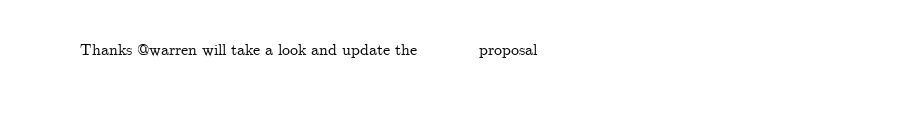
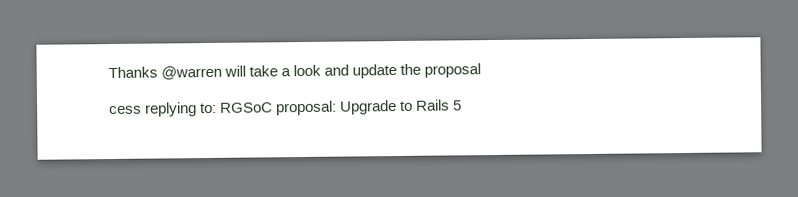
+ cess replying to: RGSoC proposal: Upgrade to Rails 5

